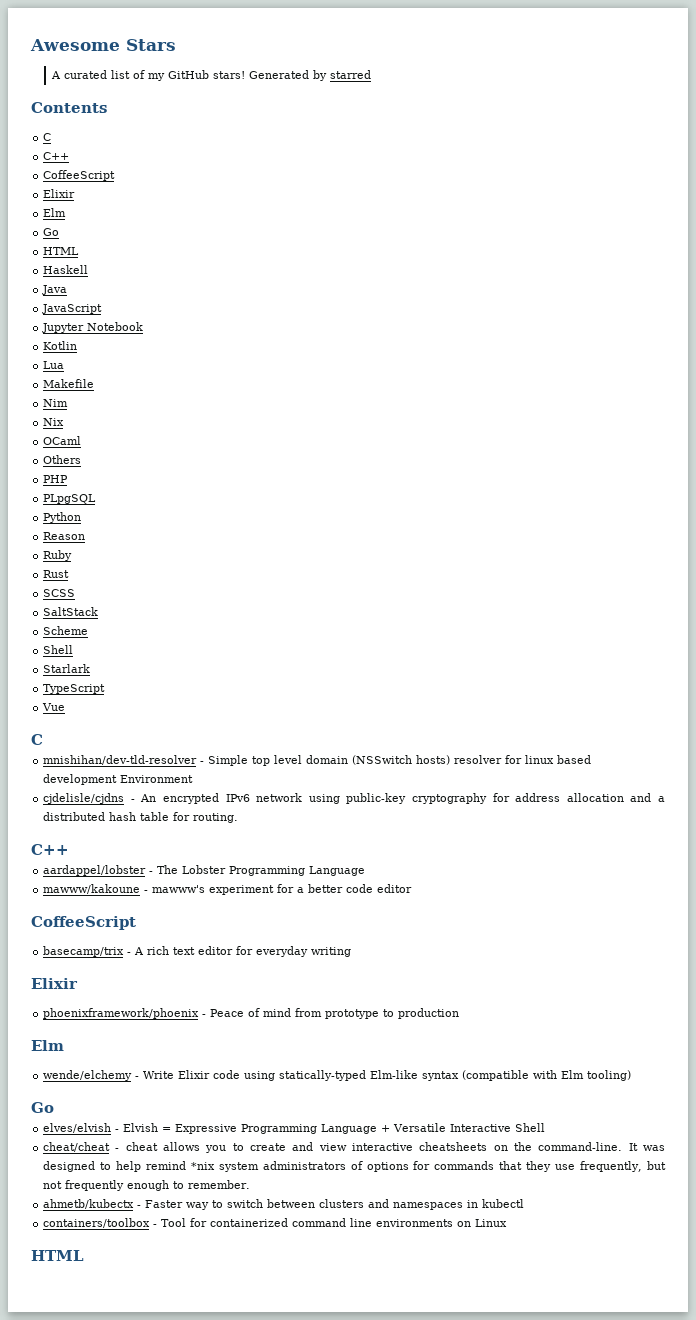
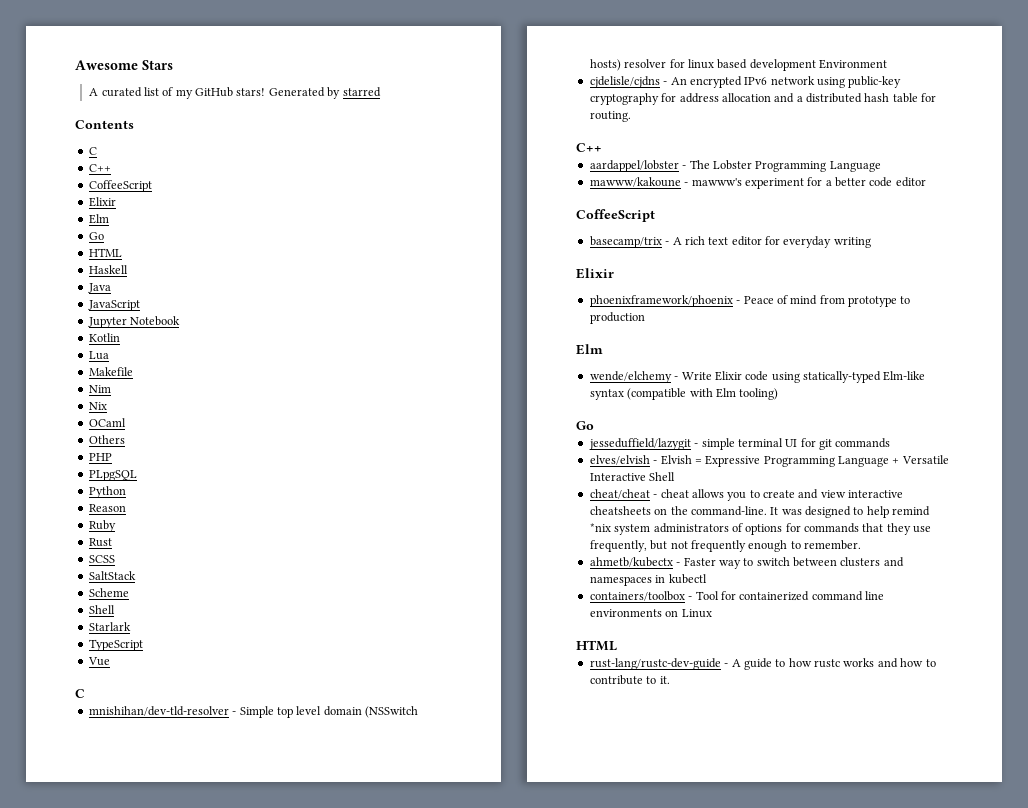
+ jesseduffield/lazygit - simple terminal UI for git commands
+ rust-lang/rustc-dev-guide - A guide to how rustc works and how to contribute to it.

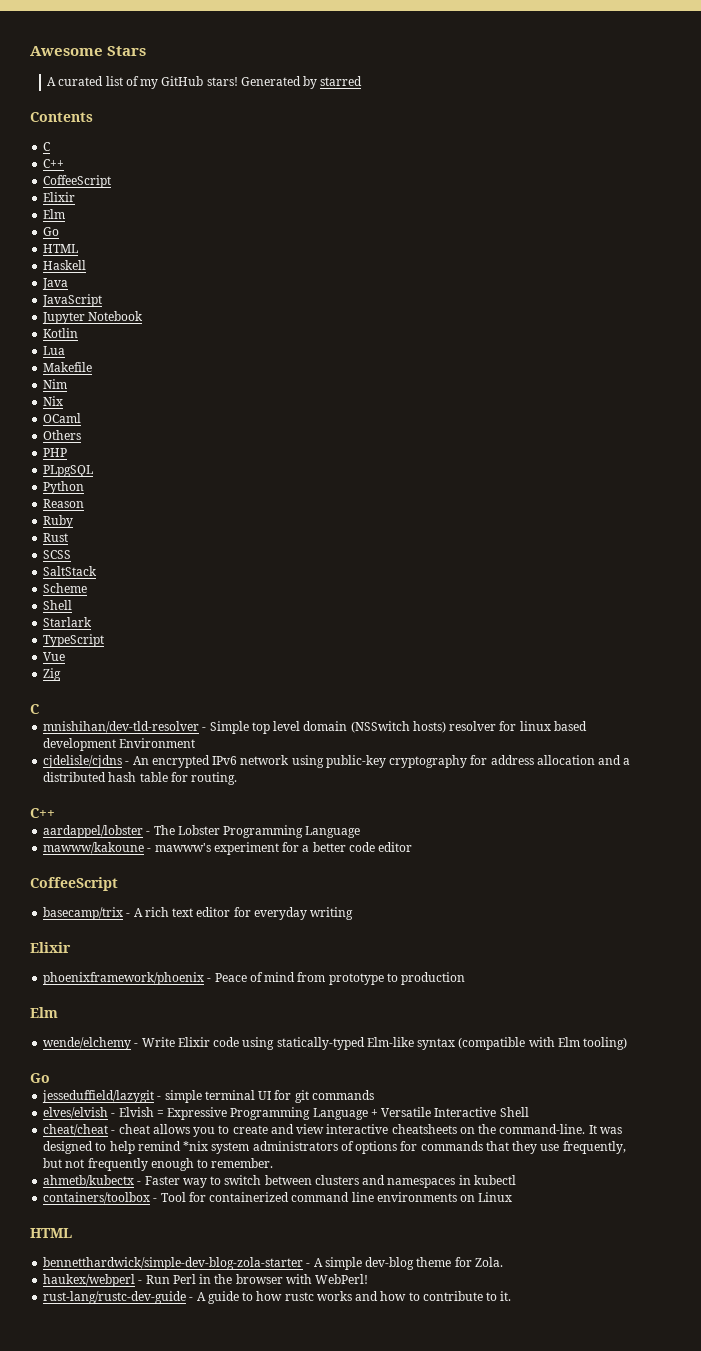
+ Zig
+ bennetthardwick/simple-dev-blog-zola-starter - A simple dev-blog theme for Zola.
+ haukex/webperl - Run Perl in the browser with WebPerl!

